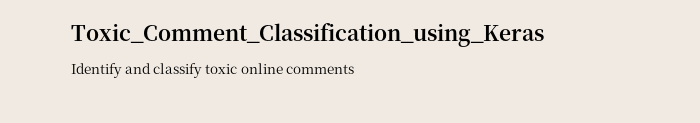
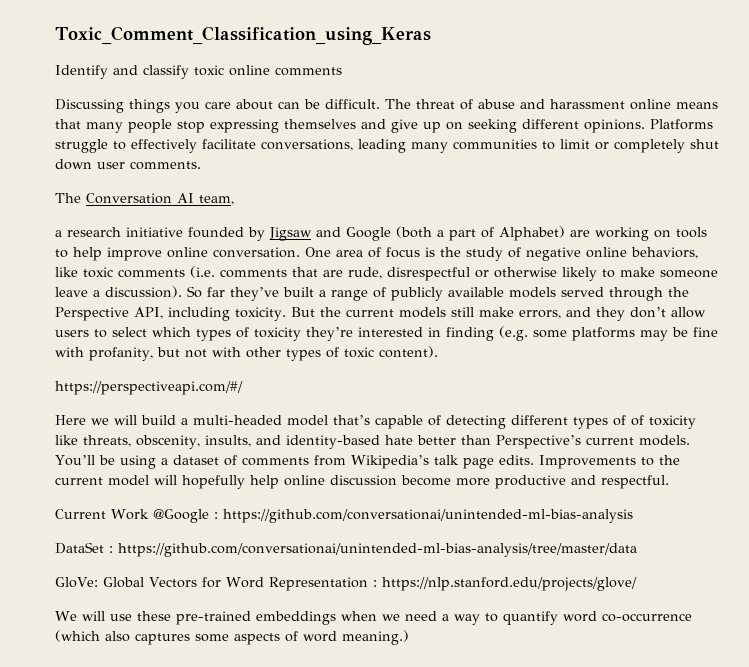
+ Discussing things you care about can be difficult. The threat of abuse and harassment online means that many people stop expressing themselves and give up on seeking different opinions. Platforms struggle to effectively facilitate conversations, leading many communities to limit or completely shut down user comments.
+ The Conversation AI team,
+ a research initiative founded by Jigsaw and Google (both a part of Alphabet) are working on tools to help improve online conversation. One area of focus is the study of negative online behaviors, like toxic comments (i.e. comments that are rude, disrespectful or otherwise likely to make someone leave a discussion). So far they’ve built a range of publicly available models served through the Perspective API, including toxicity. But the current models still make errors, and they don’t allow users to select which types of toxicity they’re interested in finding (e.g. some platforms may be fine with profanity, but not with other types of toxic content).
+ https://perspectiveapi.com/#/
+ Here we will build a multi-headed model that’s capable of detecting different types of of toxicity like threats, obscenity, insults, and identity-based hate better than Perspective’s current models. You’ll be using a dataset of comments from Wikipedia’s talk page edits. Improvements to the current model will hopefully help online discussion become more productive and respectful.
+ Current Work @Google : https://github.com/conversationai/unintended-ml-bias-analysis
+ DataSet : https://github.com/conversationai/unintended-ml-bias-analysis/tree/master/data
+ GloVe: Global Vectors for Word Representation : https://nlp.stanford.edu/projects/glove/
+ We will use these pre-trained embeddings when we need a way to quantify word co-occurrence (which also captures some aspects of word meaning.)

